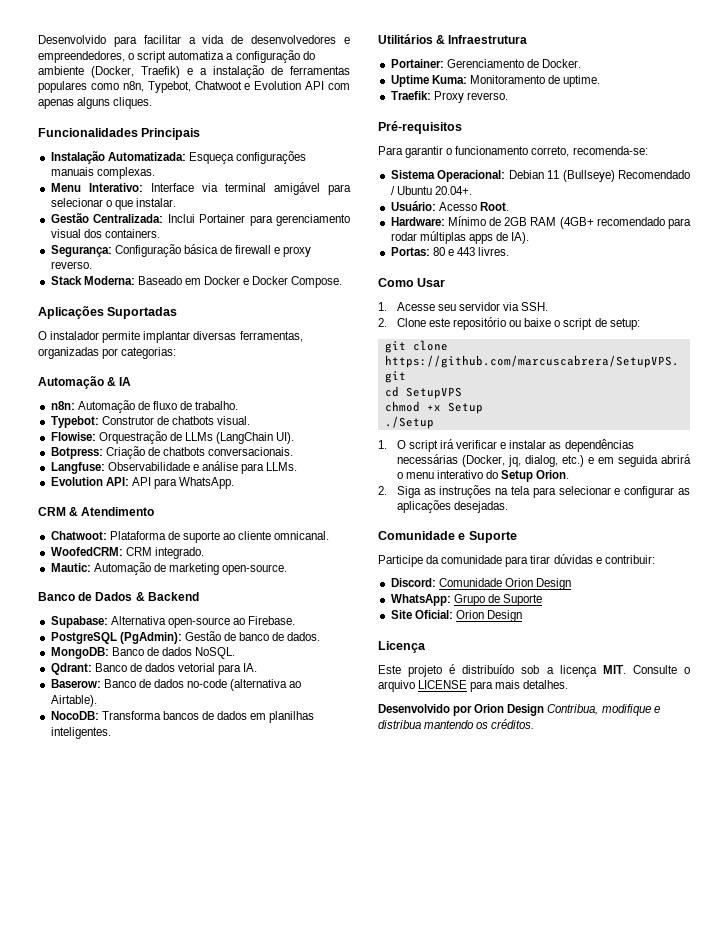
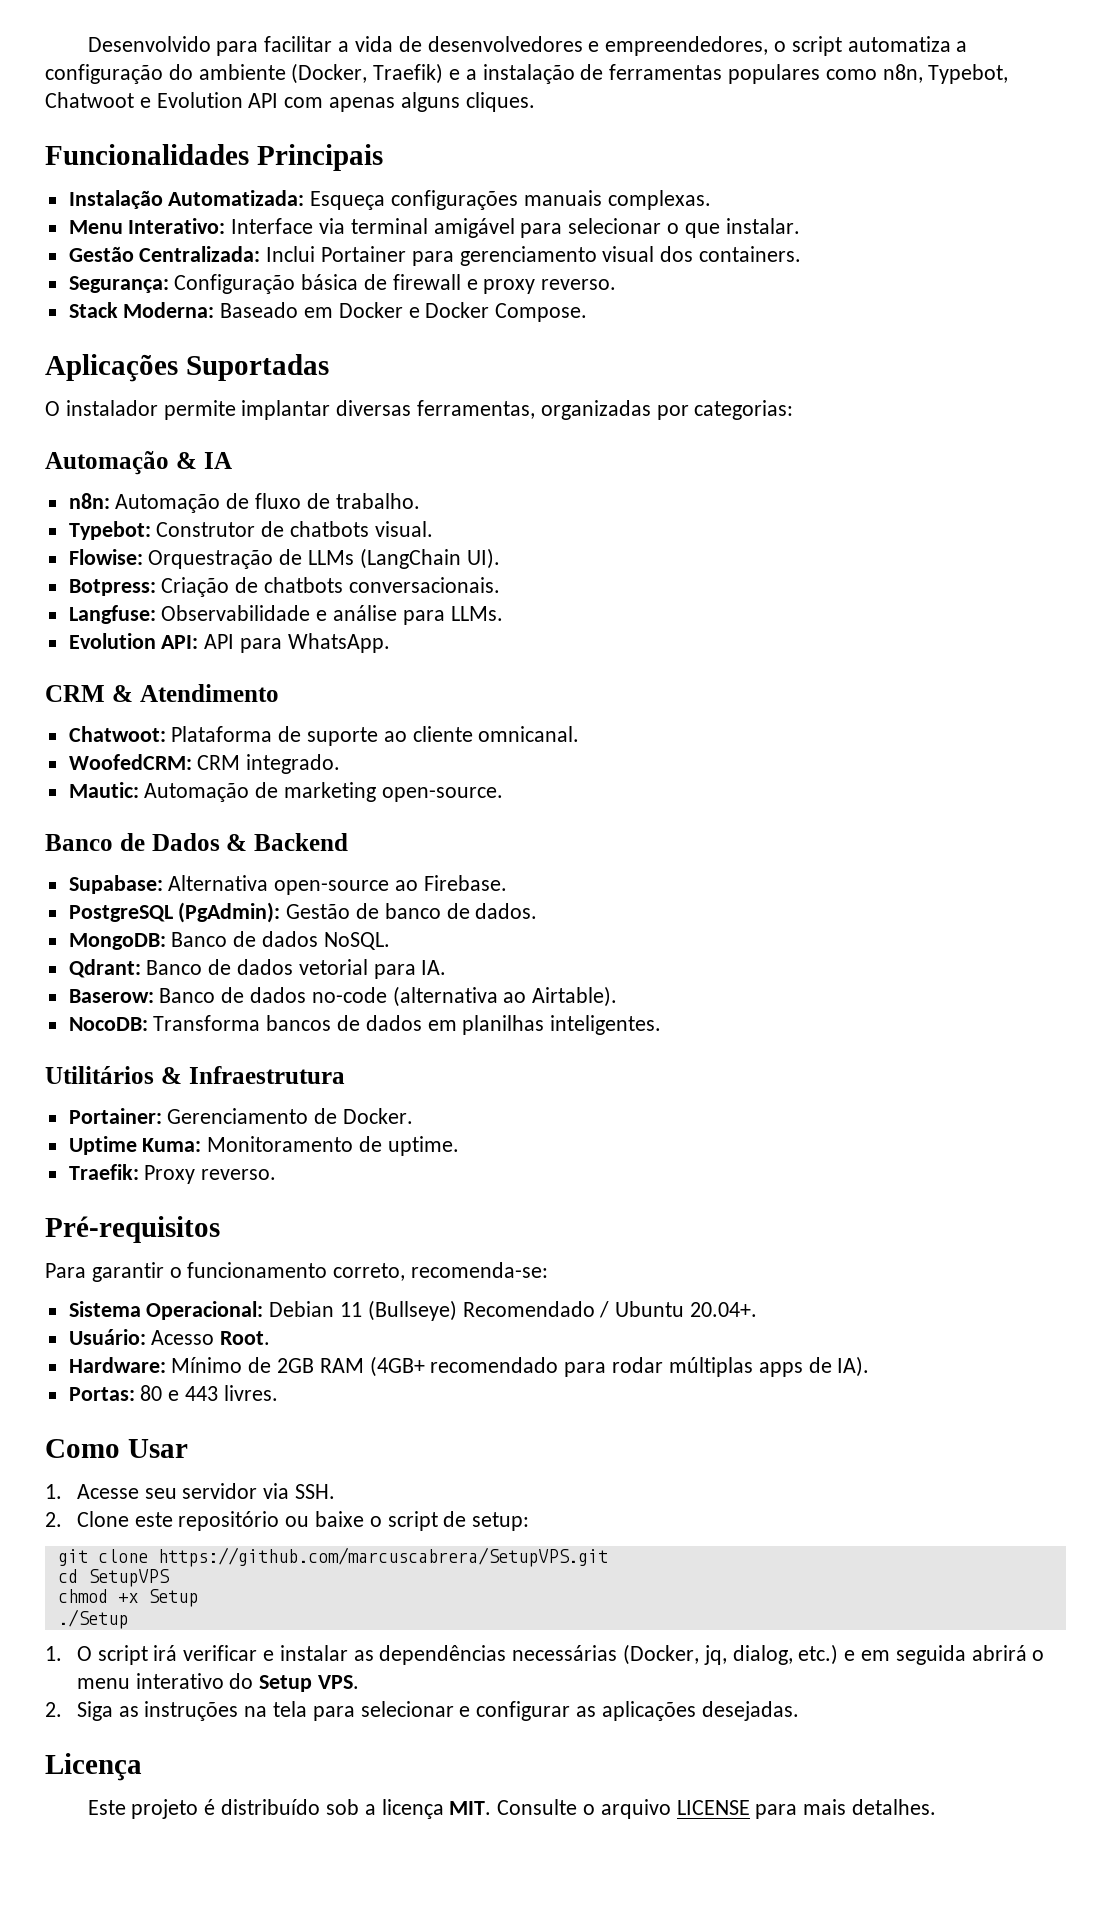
- 1. O script irá verificar e instalar as dependências necessárias (Docker, jq, dialog, etc.) e em seguida abrirá o menu interativo do Setup Orion.
+ 1. O script irá verificar e instalar as dependências necessárias (Docker, jq, dialog, etc.) e em seguida abrirá o menu interativo do Setup VPS.
- Comunidade e Suporte
- Participe da comunidade para tirar dúvidas e contribuir:
- Discord: Comunidade Orion Design
- WhatsApp: Grupo de Suporte
- Site Oficial: Orion Design
- Desenvolvido por Orion Design Contribua, modifique e distribua mantendo os créditos.

